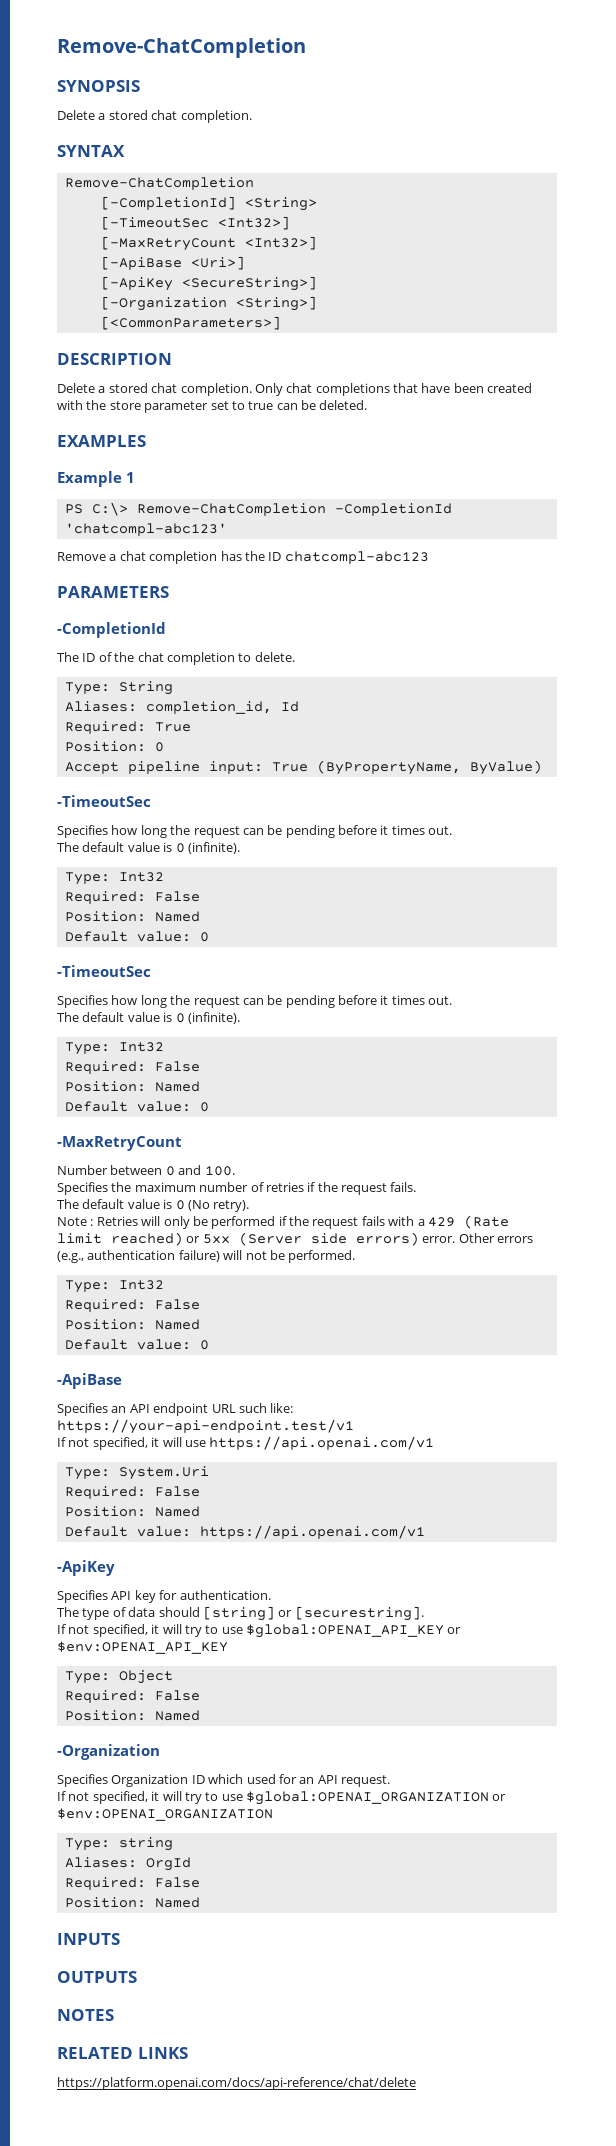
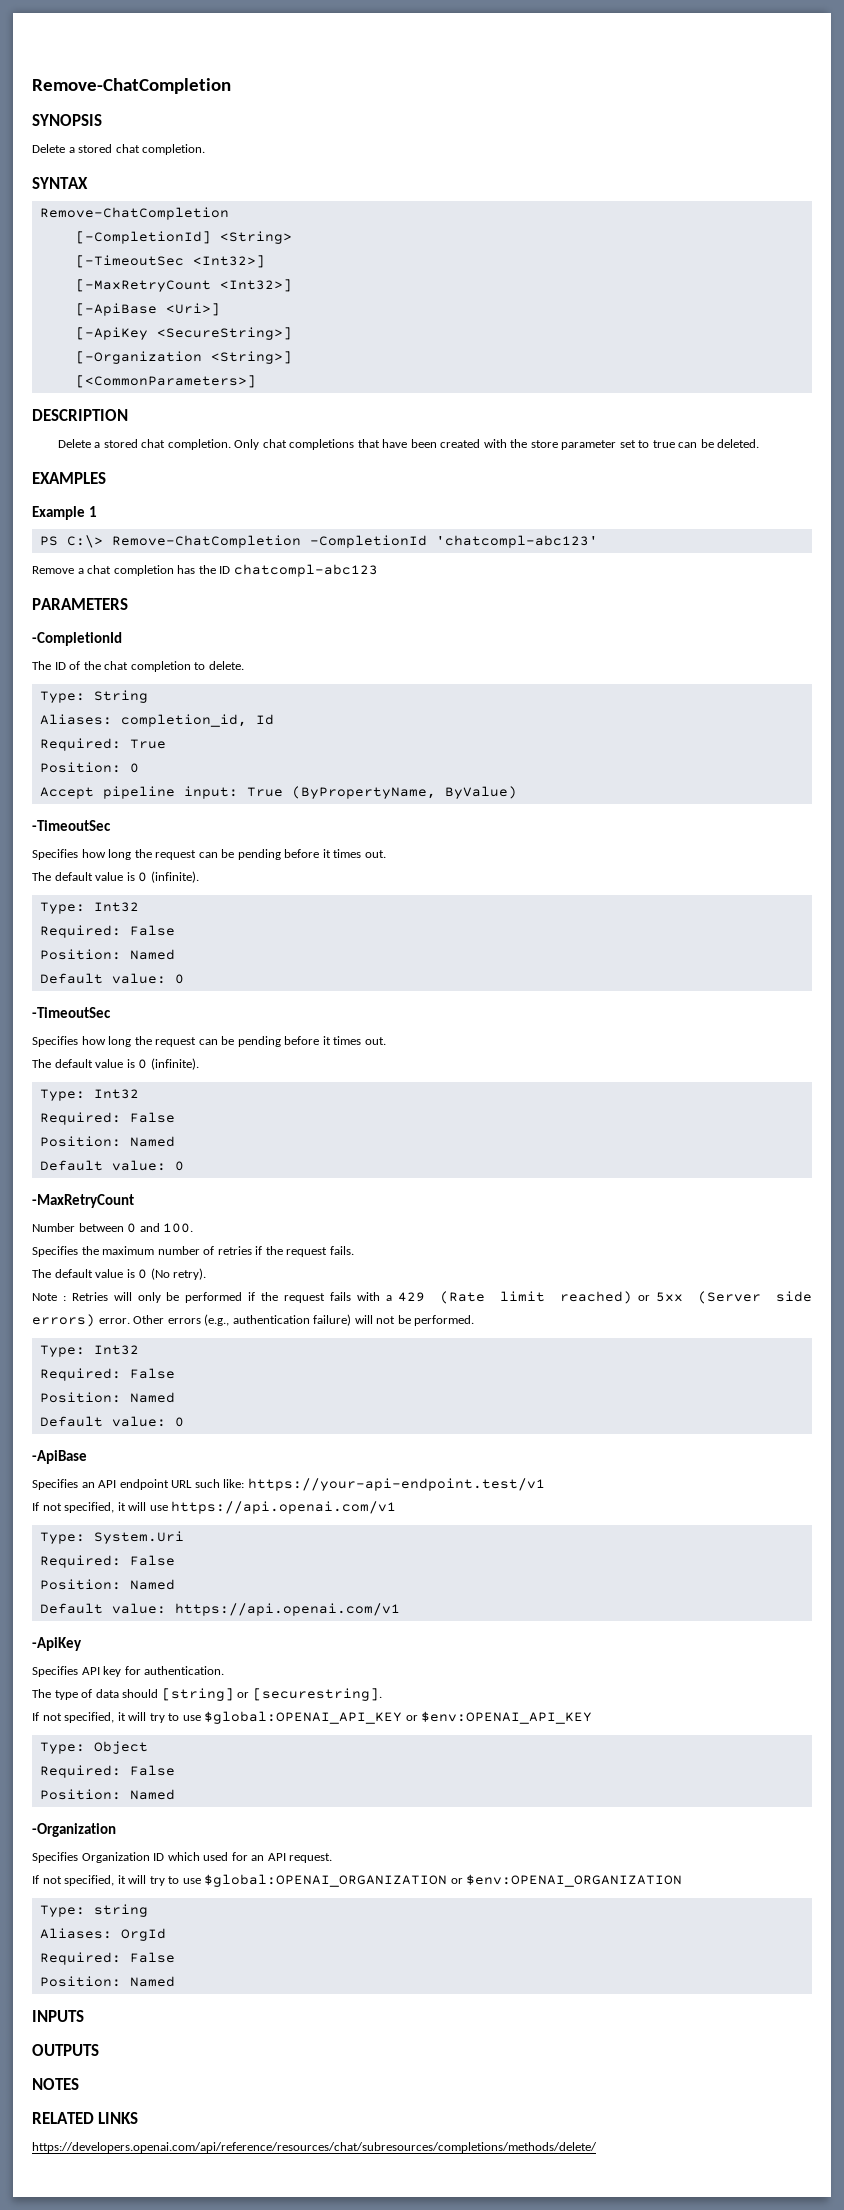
- https://platform.openai.com/docs/api-reference/chat/delete
+ https://developers.openai.com/api/reference/resources/chat/subresources/completions/methods/delete/

